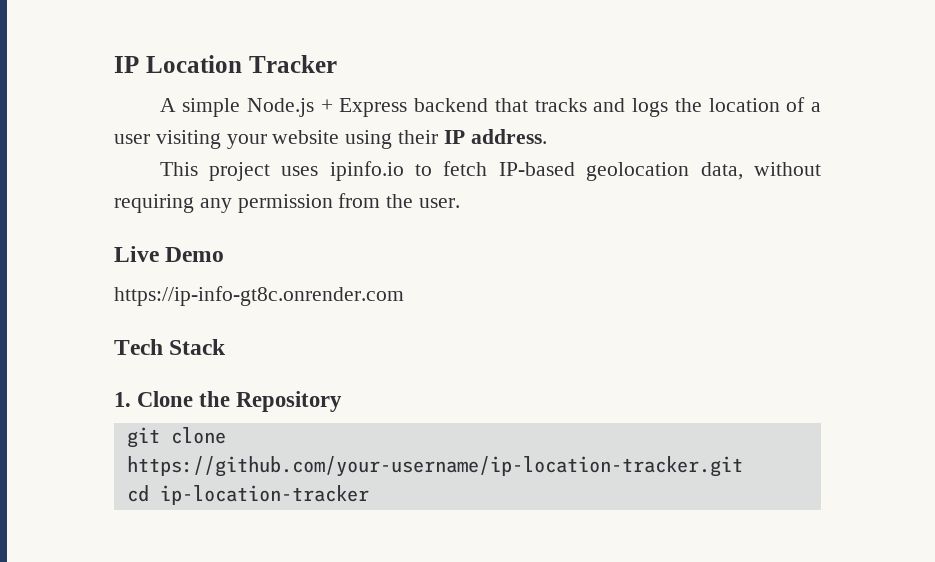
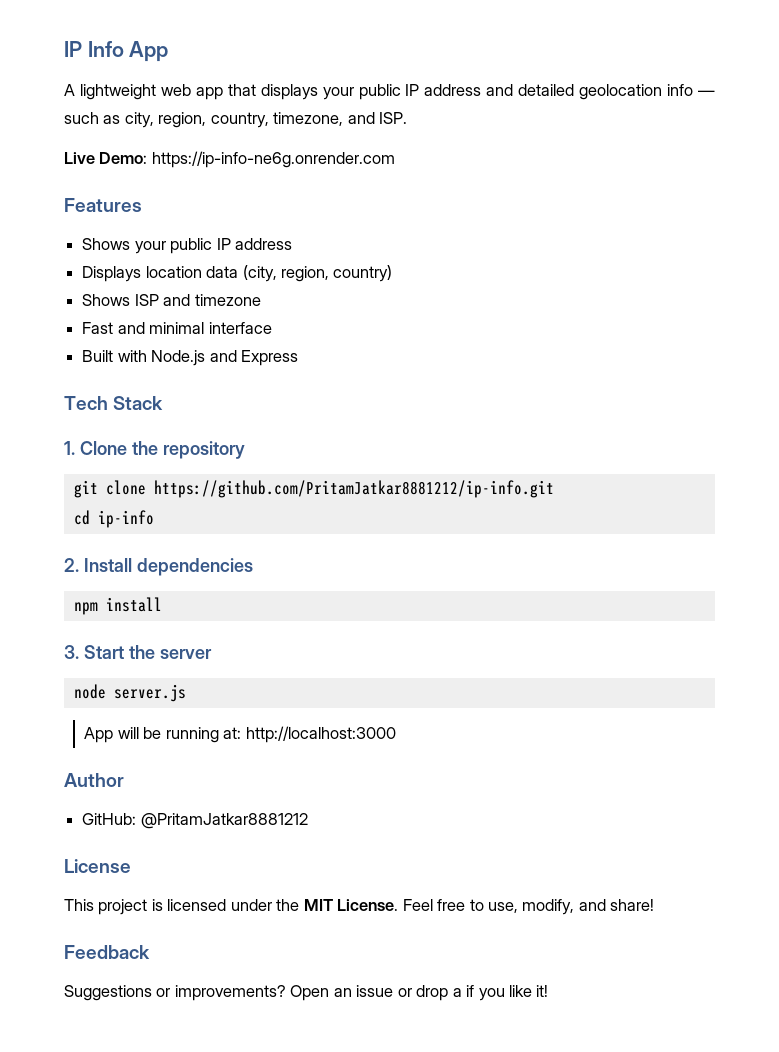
- IP Location Tracker
+ IP Info App
- A simple Node.js + Express backend that tracks and logs the location of a user visiting your website using their IP address.
- This project uses ipinfo.io to fetch IP-based geolocation data, without requiring any permission from the user.
- Live Demo
- https://ip-info-gt8c.onrender.com
+ A lightweight web app that displays your public IP address and detailed geolocation info — such as city, region, country, timezone, and ISP.
+ Live Demo: https://ip-info-ne6g.onrender.com
+ Features
+ Shows your public IP address
+ Displays location data (city, region, country)
+ Shows ISP and timezone
+ Fast and minimal interface
+ Built with Node.js and Express
- 1. Clone the Repository
+ 1. Clone the repository
- git clone https://github.com/your-username/ip-location-tracker.git
+ git clone https://github.com/PritamJatkar8881212/ip-info.git
- cd ip-location-tracker
+ cd ip-info
+ 2. Install dependencies
+ npm install
+ 3. Start the server
+ node server.js
+ App will be running at: http://localhost:3000
+ Author
+ GitHub: @PritamJatkar8881212
+ License
+ This project is licensed under the MIT License. Feel free to use, modify, and share!
+ Feedback
+ Suggestions or improvements? Open an issue or drop a if you like it!

